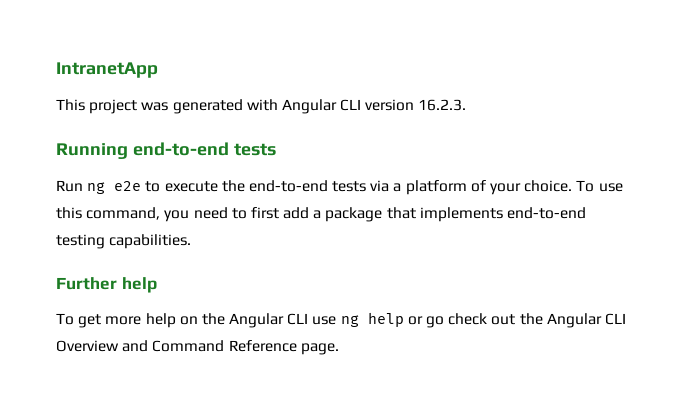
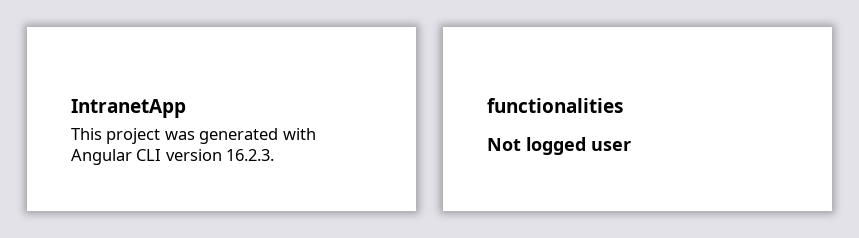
- Running end-to-end tests
- Run ng e2e to execute the end-to-end tests via a platform of your choice. To use this command, you need to first add a package that implements end-to-end testing capabilities.
- Further help
- To get more help on the Angular CLI use ng help or go check out the Angular CLI Overview and Command Reference page.
+ functionalities
+ Not logged user

